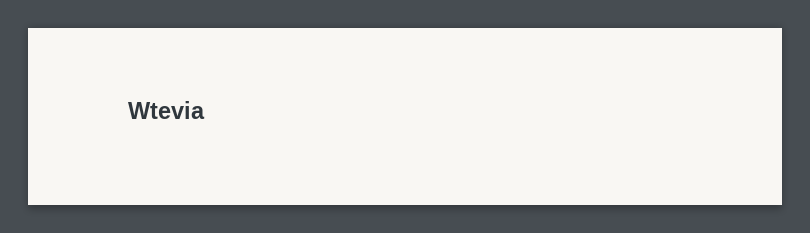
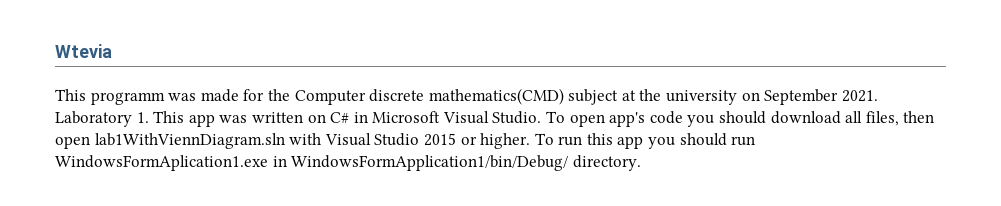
+ This programm was made for the Computer discrete mathematics(CMD) subject at the university on September 2021. Laboratory 1. This app was written on C# in Microsoft Visual Studio. To open app's code you should download all files, then open lab1WithViennDiagram.sln with Visual Studio 2015 or higher. To run this app you should run WindowsFormAplication1.exe in WindowsFormApplication1/bin/Debug/ directory.

